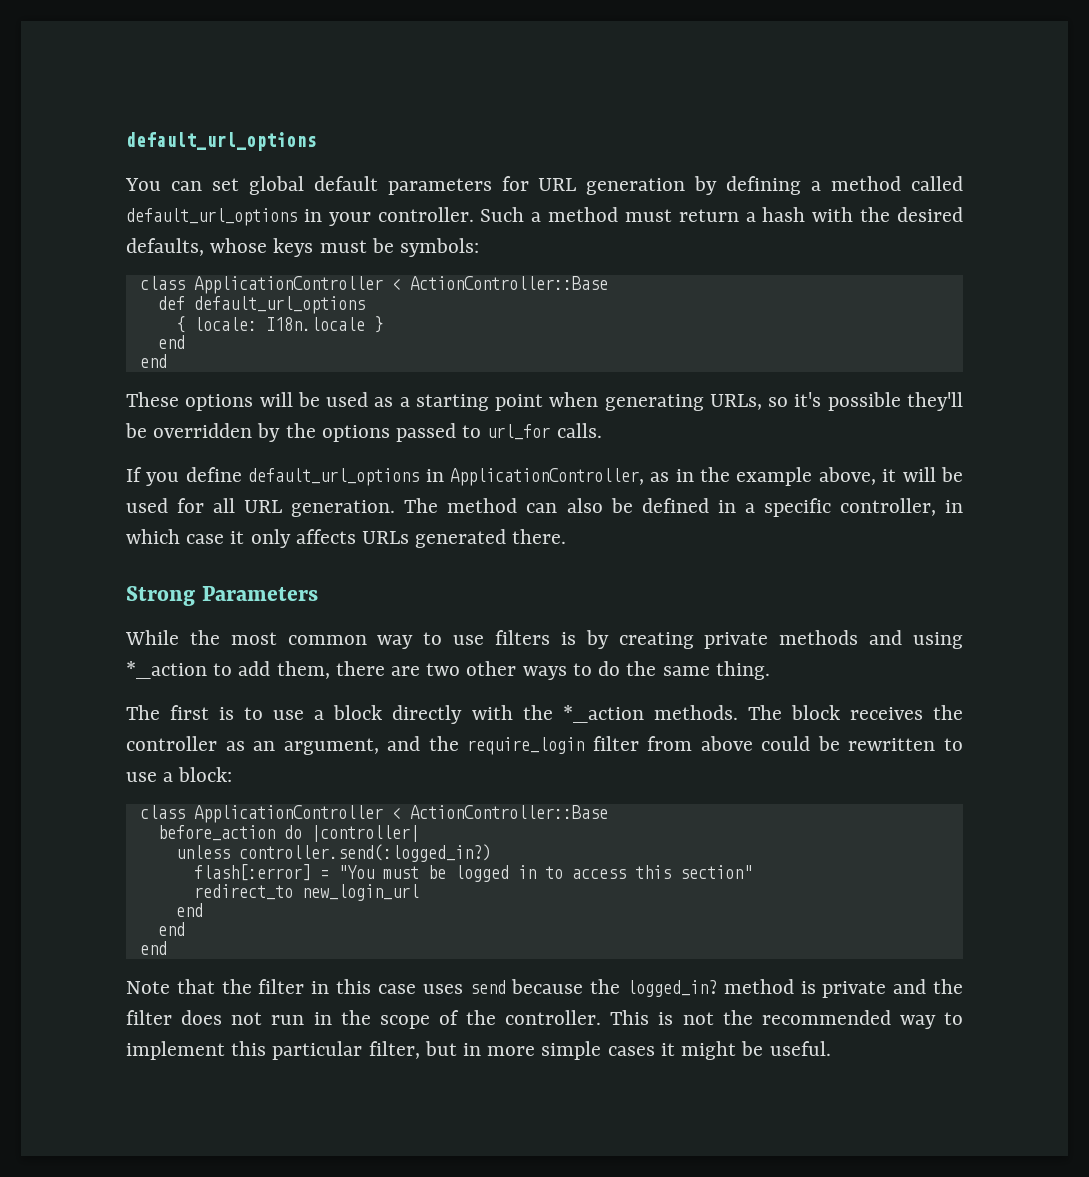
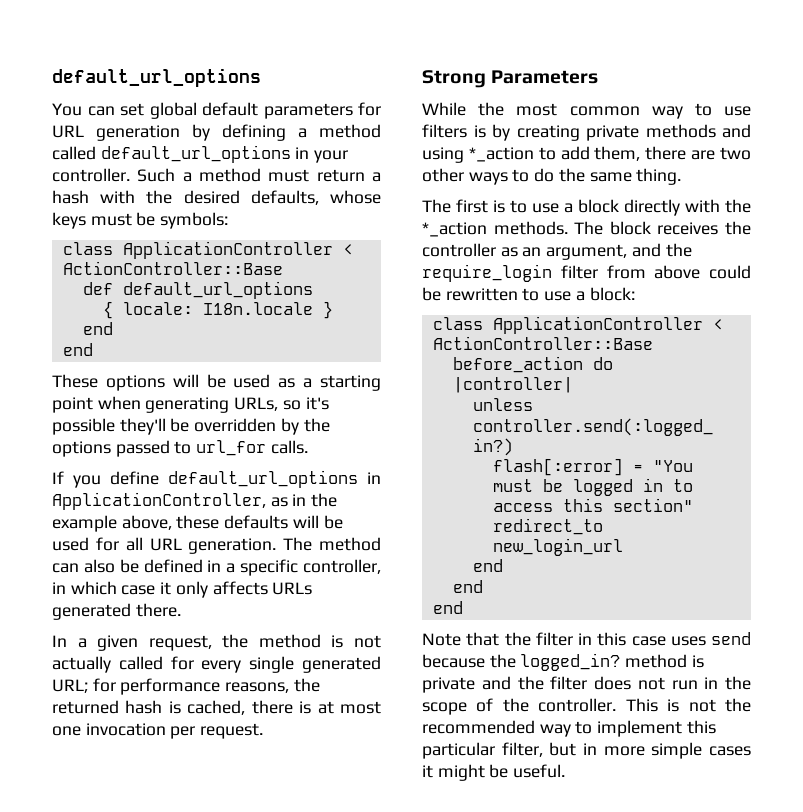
- If you define default_url_options in ApplicationController, as in the example above, it will be used for all URL generation.
+ If you define default_url_options in ApplicationController, as in the example above, these defaults will be used for all URL generation.
+ In a given request, the method is not actually called for every single generated URL; for performance reasons, the returned hash is cached, there is at most one invocation per request.

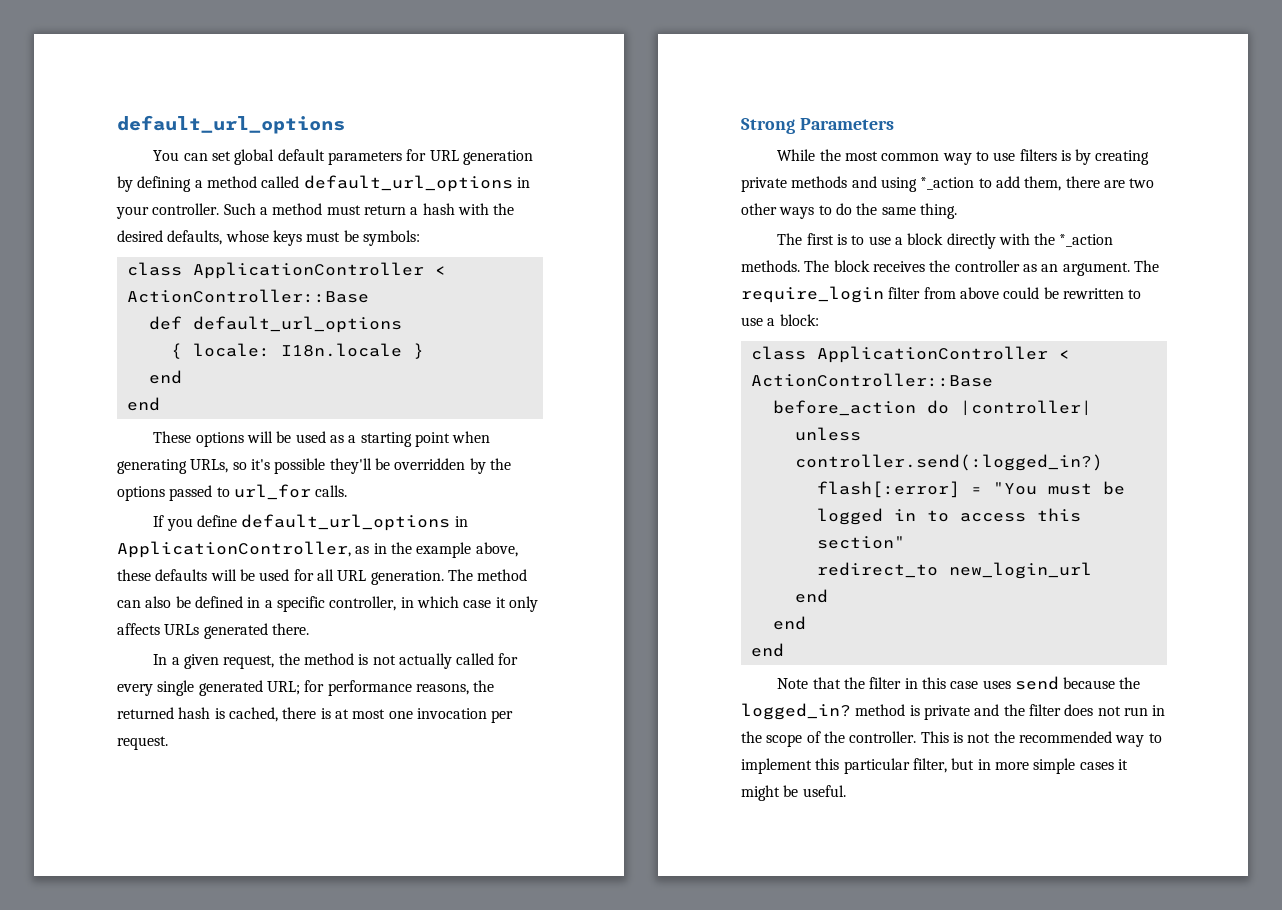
- The block receives the controller as an argument, and the require_login filter from above could be rewritten to use a block:
+ The block receives the controller as an argument. The require_login filter from above could be rewritten to use a block:

